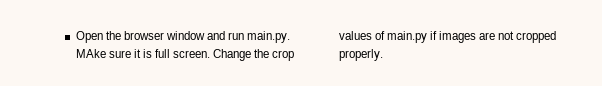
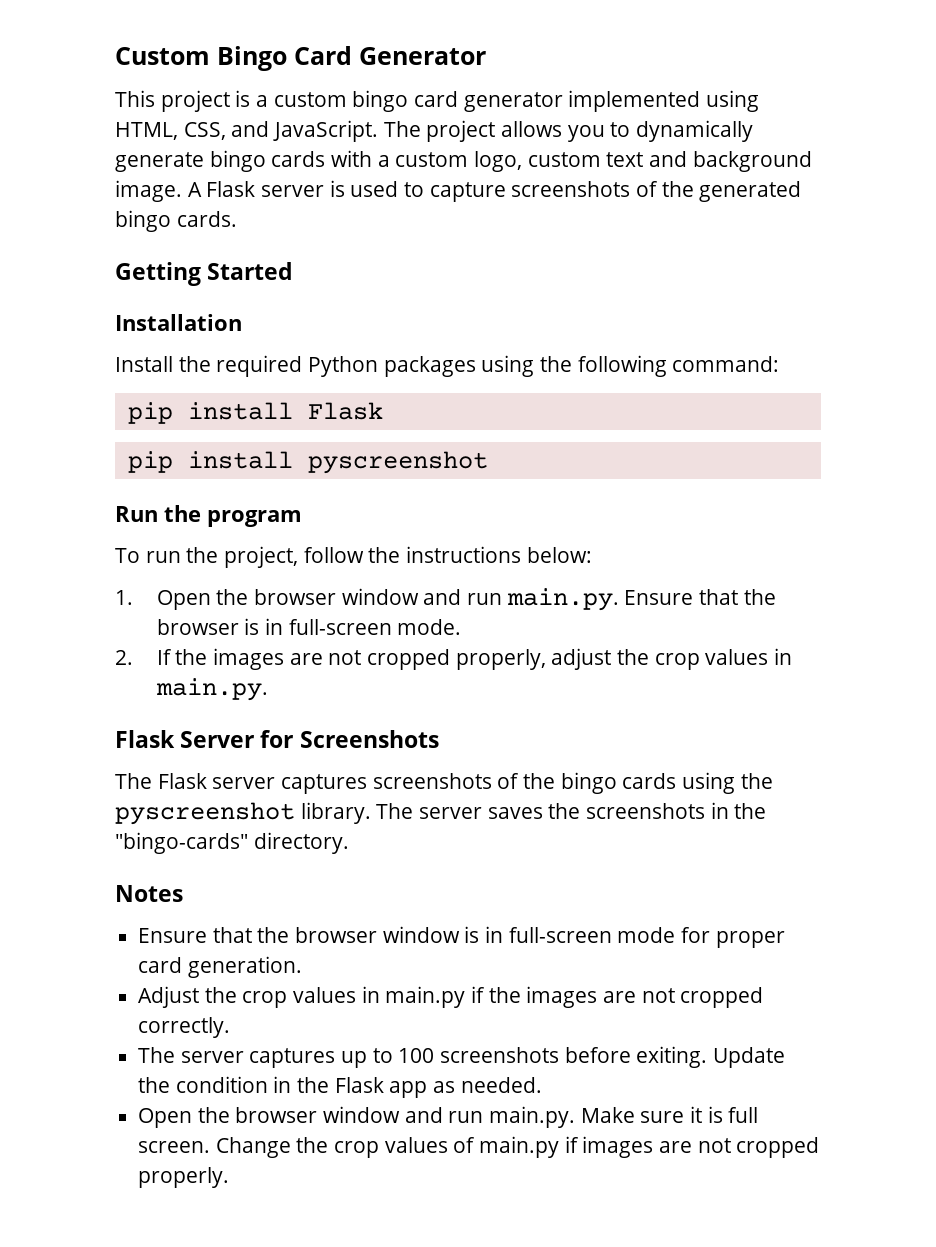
- Open the browser window and run main.py. MAke sure it is full screen.
+ Custom Bingo Card Generator
+ This project is a custom bingo card generator implemented using HTML, CSS, and JavaScript. The project allows you to dynamically generate bingo cards with a custom logo, custom text and background image. A Flask server is used to capture screenshots of the generated bingo cards.
+ Getting Started
+ Installation
+ Install the required Python packages using the following command:
+ pip install Flask
+ pip install pyscreenshot
+ Run the program
+ To run the project, follow the instructions below:
+ 1. Open the browser window and run main.py. Ensure that the browser is in full-screen mode.
+ 2. If the images are not cropped properly, adjust the crop values in main.py.
+ Flask Server for Screenshots
+ The Flask server captures screenshots of the bingo cards using the pyscreenshot library. The server saves the screenshots in the "bingo-cards" directory.
+ Notes
+ Ensure that the browser window is in full-screen mode for proper card generation.
+ Adjust the crop values in main.py if the images are not cropped correctly.
+ The server captures up to 100 screenshots before exiting. Update the condition in the Flask app as needed.
+ Open the browser window and run main.py. Make sure it is full screen.

